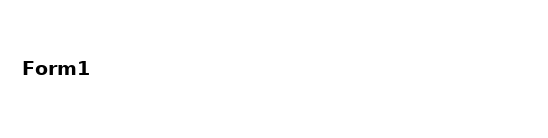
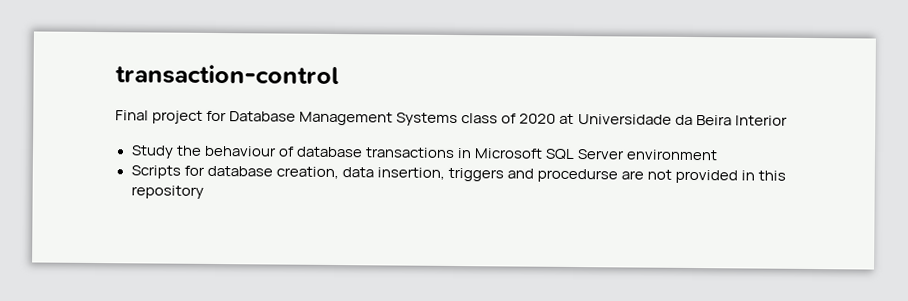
- Form1
+ transaction-control
+ Final project for Database Management Systems class of 2020 at Universidade da Beira Interior
+ Study the behaviour of database transactions in Microsoft SQL Server environment
+ Scripts for database creation, data insertion, triggers and procedurse are not provided in this repository

